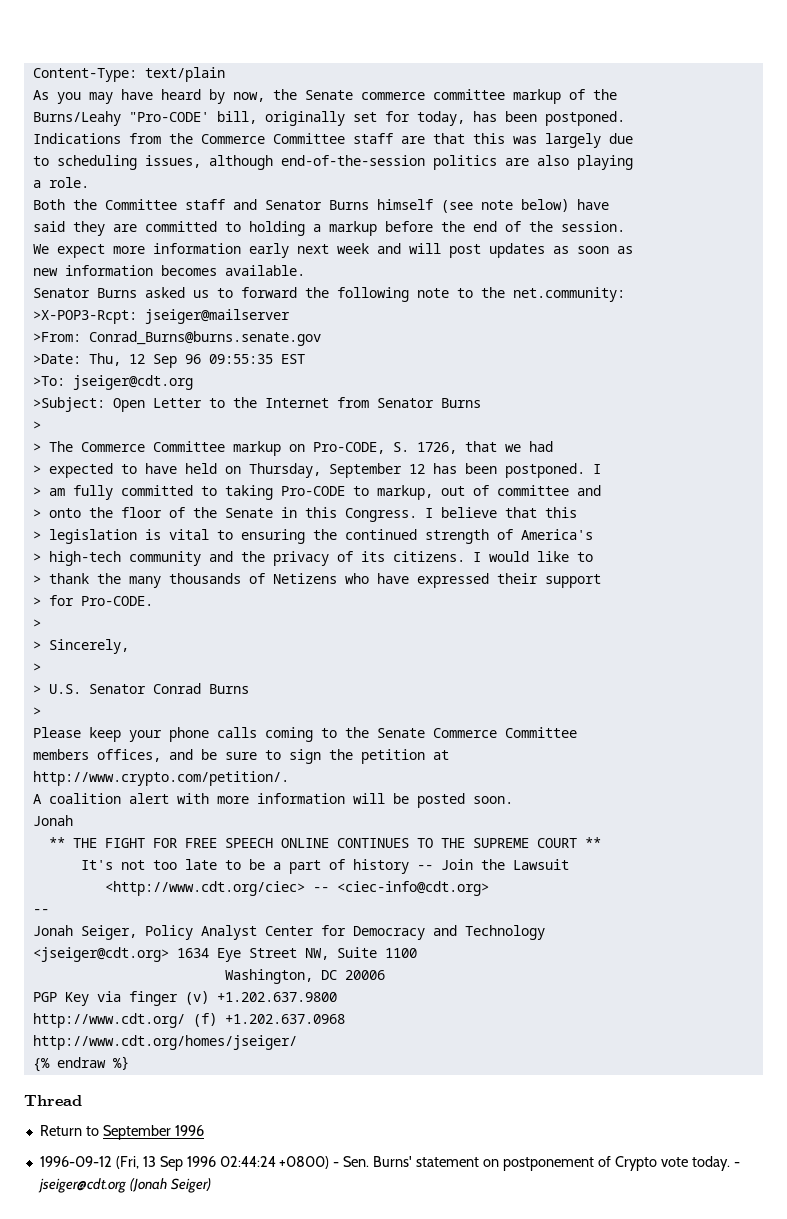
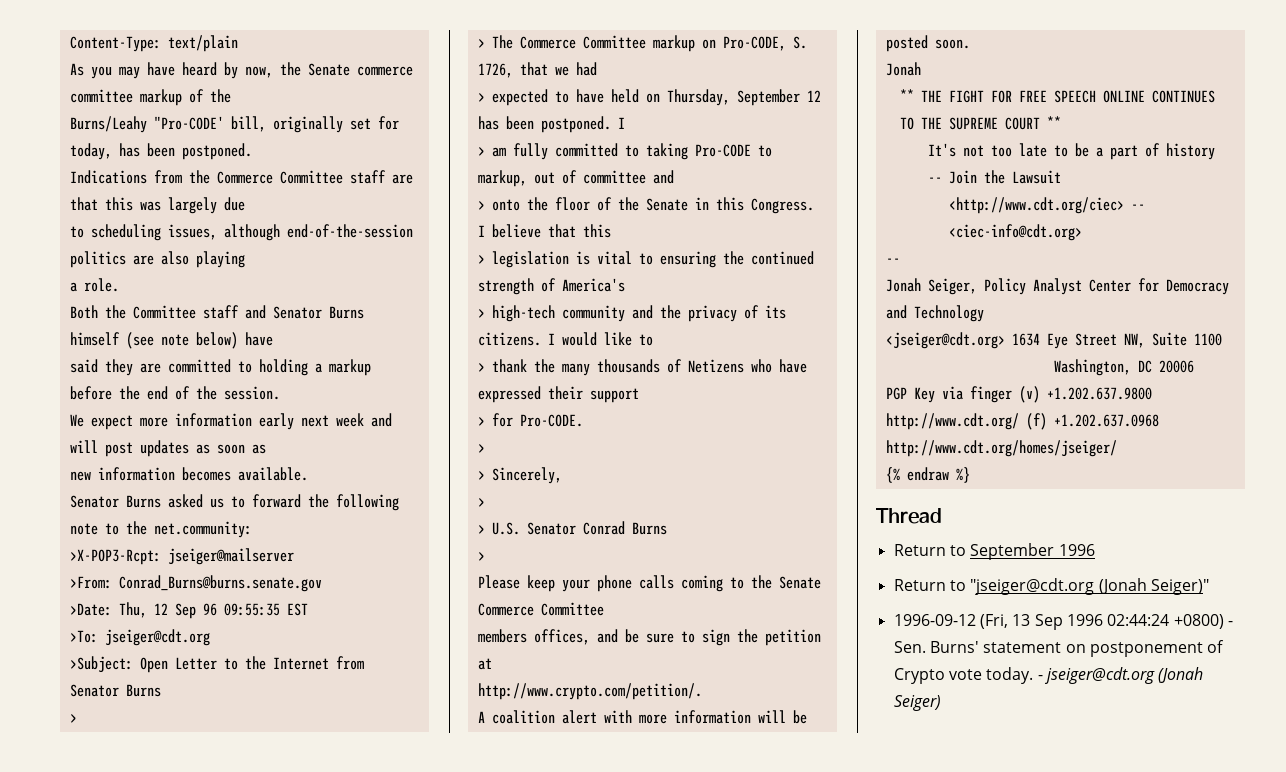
+ Return to "jseiger@cdt.org (Jonah Seiger)"

